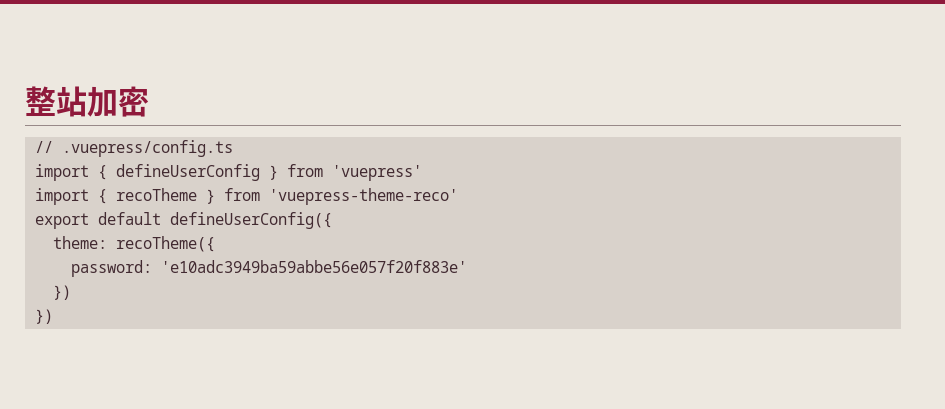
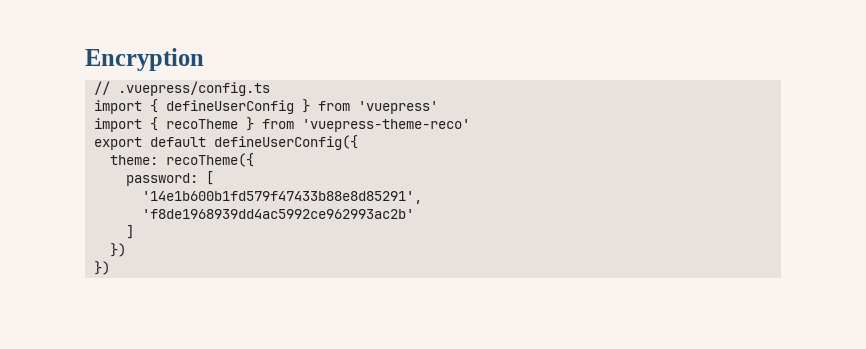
- 整站加密
+ Encryption
- password: 'e10adc3949ba59abbe56e057f20f883e'
+ password: [
+ '14e1b600b1fd579f47433b88e8d85291',
+ 'f8de1968939dd4ac5992ce962993ac2b'
+ ]

